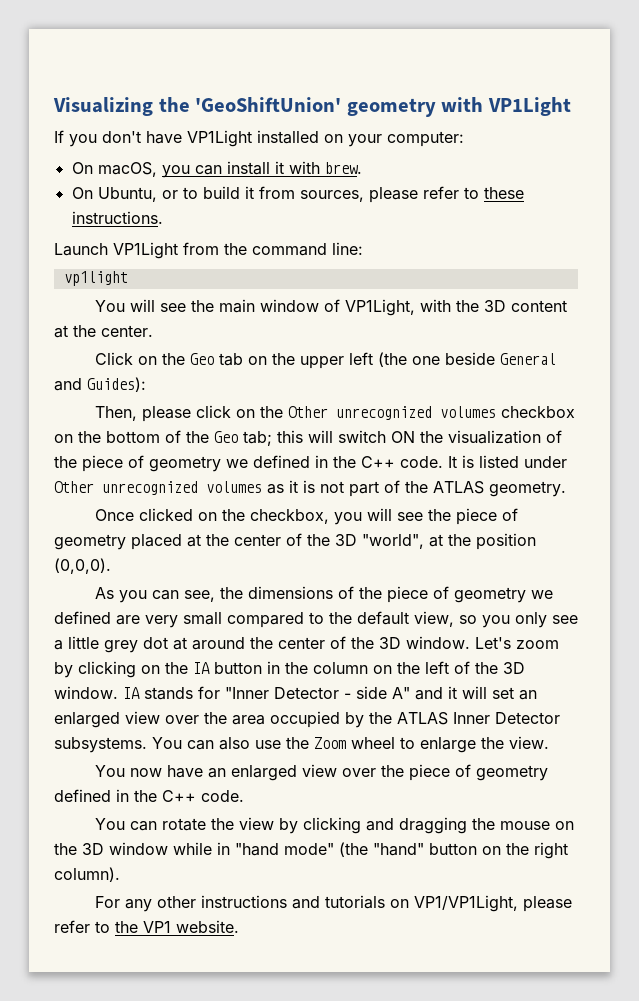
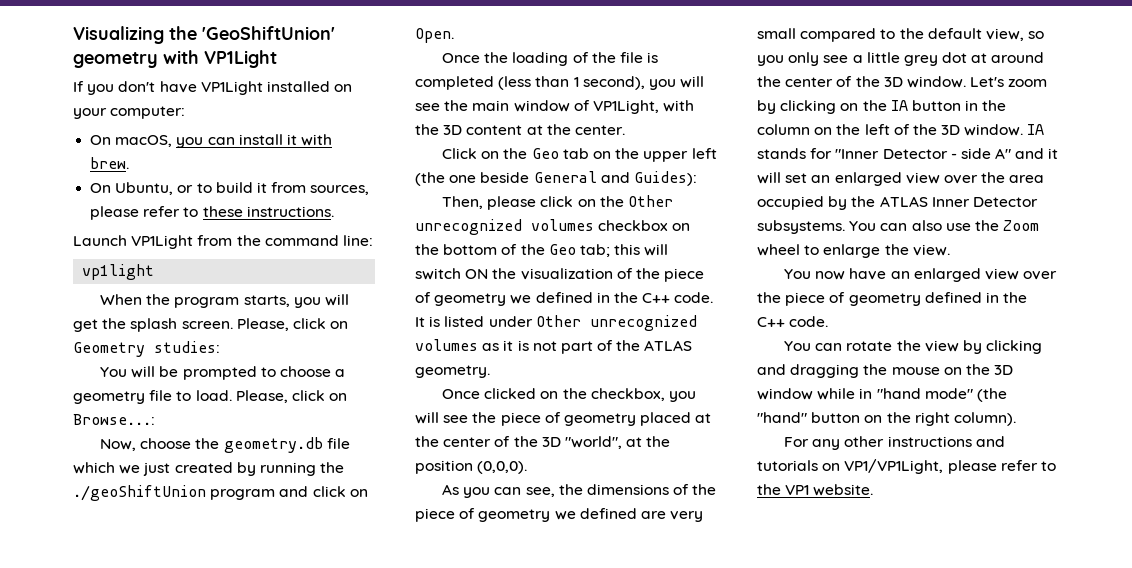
- You will see the main window of VP1Light, with the 3D content at the center.
+ When the program starts, you will get the splash screen. Please, click on Geometry studies:
+ You will be prompted to choose a geometry file to load. Please, click on Browse...:
+ Now, choose the geometry.db file which we just created by running the ./geoShiftUnion program and click on Open.
+ Once the loading of the file is completed (less than 1 second), you will see the main window of VP1Light, with the 3D content at the center.

